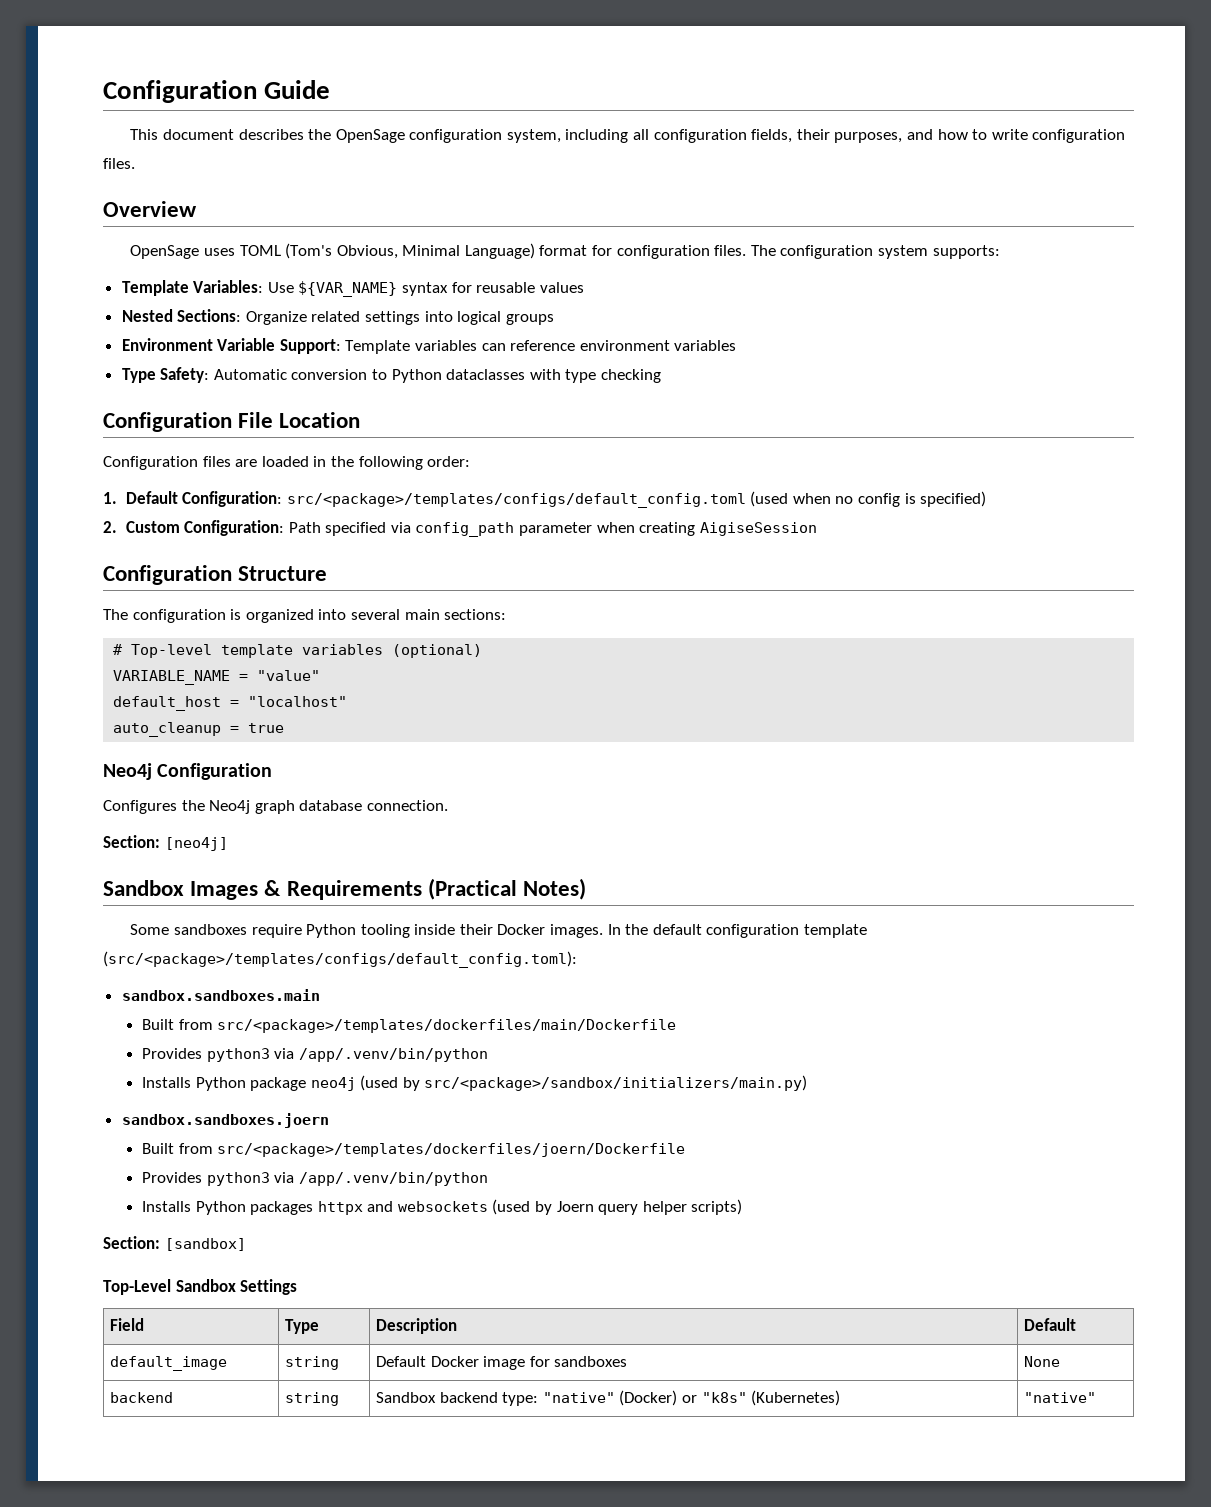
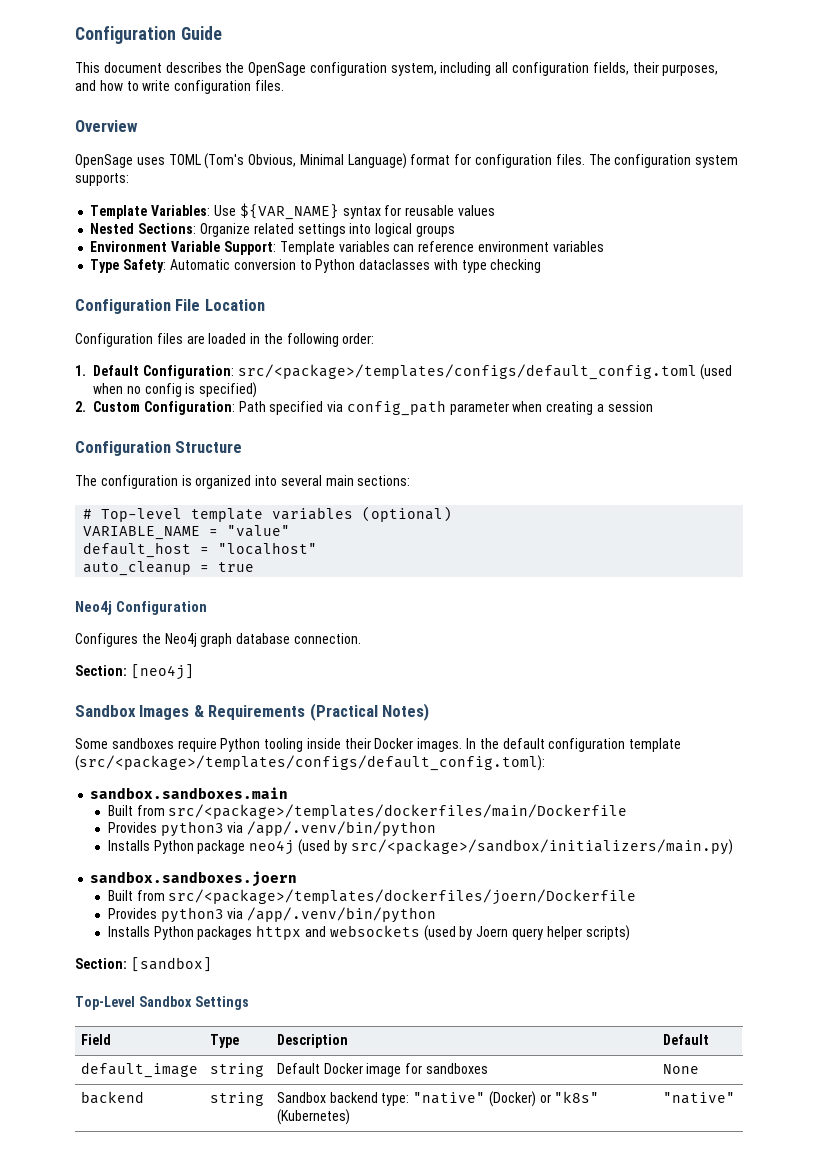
- 2. Custom Configuration: Path specified via config_path parameter when creating AigiseSession
+ 2. Custom Configuration: Path specified via config_path parameter when creating a session

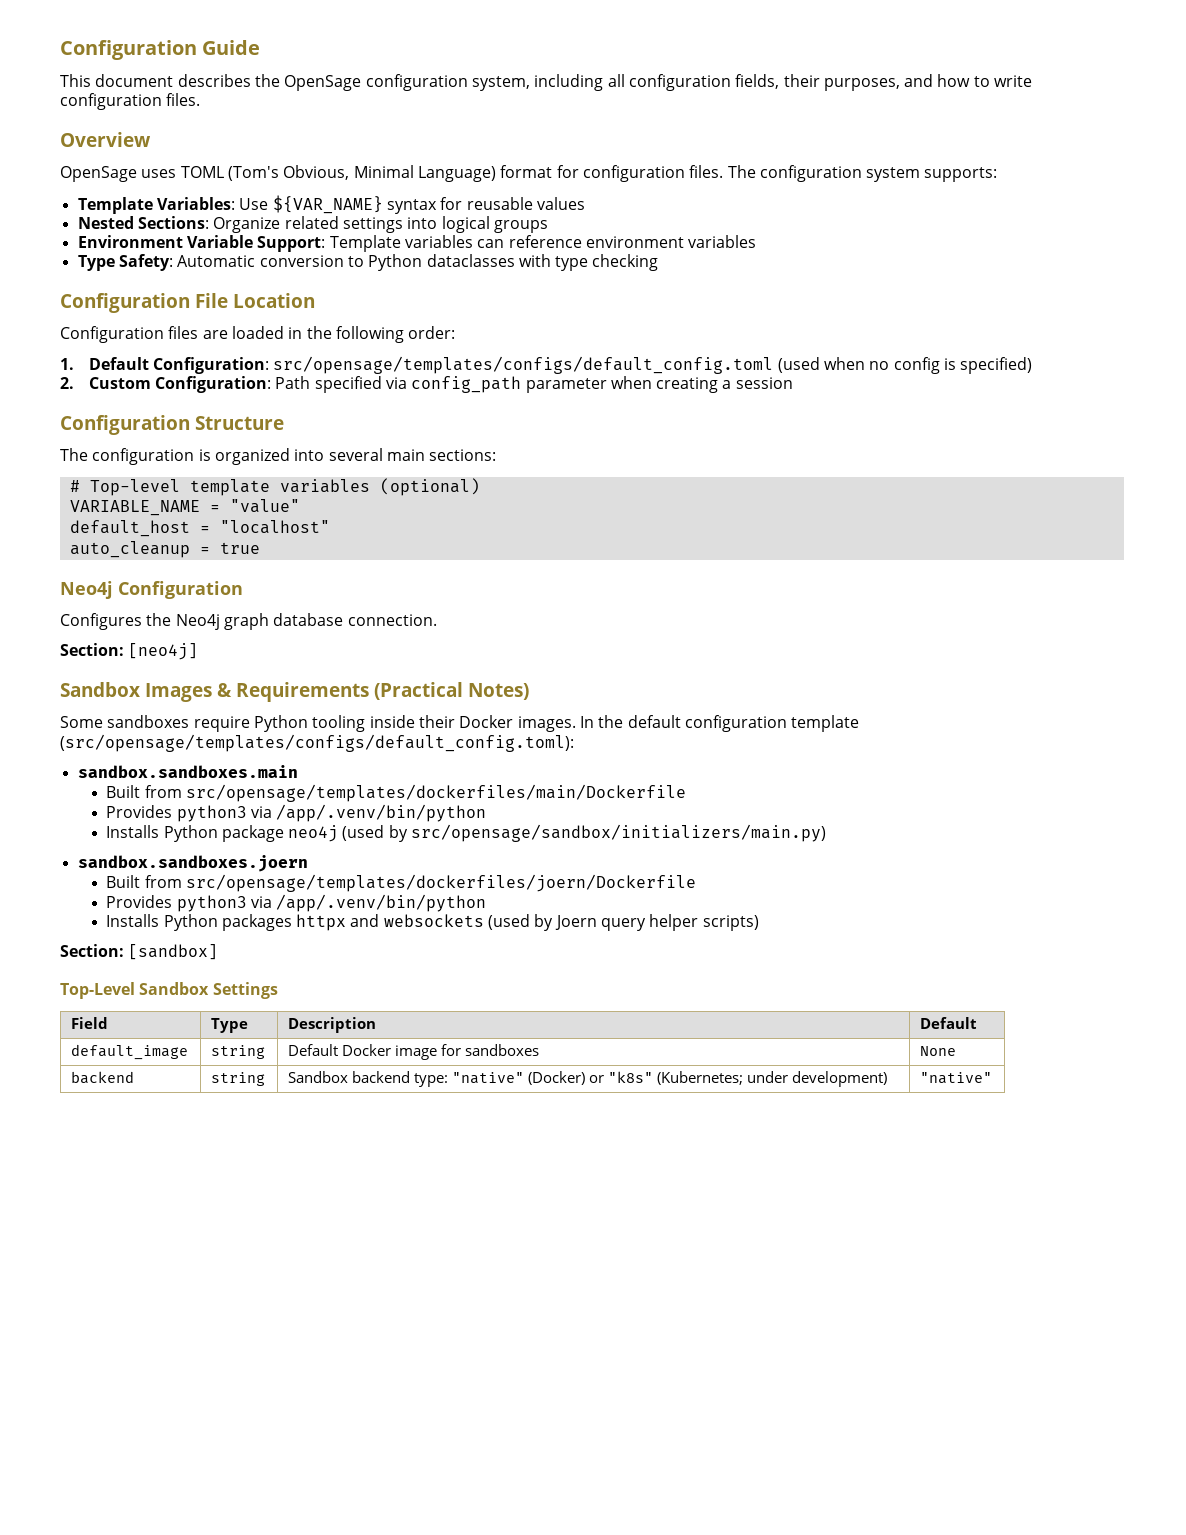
- 1. Default Configuration: src/<package>/templates/configs/default_config.toml (used when no config is specified)
+ 1. Default Configuration: src/opensage/templates/configs/default_config.toml (used when no config is specified)
- In the default configuration template (src/<package>/templates/configs/default_config.toml):
+ In the default configuration template (src/opensage/templates/configs/default_config.toml):
- Built from src/<package>/templates/dockerfiles/main/Dockerfile
+ Built from src/opensage/templates/dockerfiles/main/Dockerfile
- Installs Python package neo4j (used by src/<package>/sandbox/initializers/main.py)
+ Installs Python package neo4j (used by src/opensage/sandbox/initializers/main.py)
- Built from src/<package>/templates/dockerfiles/joern/Dockerfile
+ Built from src/opensage/templates/dockerfiles/joern/Dockerfile
- backend | string | Sandbox backend type: "native" (Docker) or "k8s" (Kubernetes) | "native"
+ backend | string | Sandbox backend type: "native" (Docker) or "k8s" (Kubernetes; under development) | "native"

